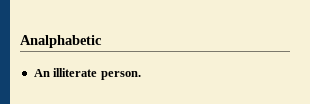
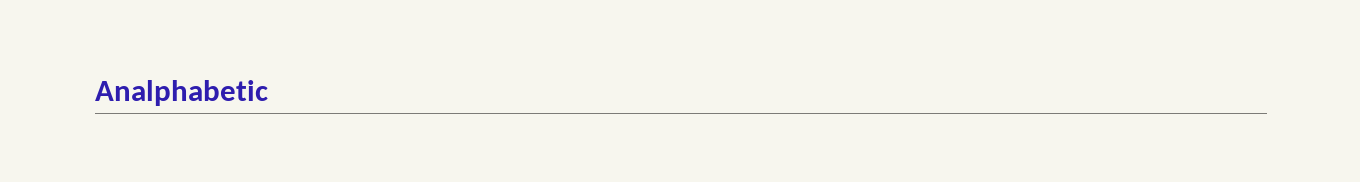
- An illiterate person.

